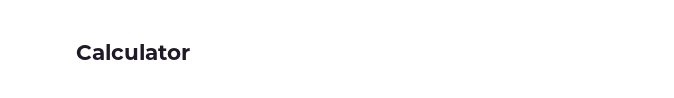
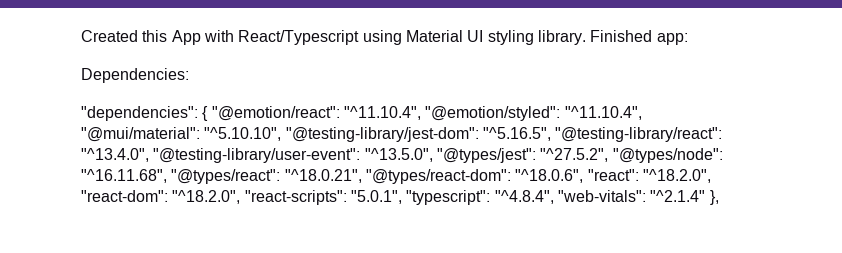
- Calculator
+ Created this App with React/Typescript using Material UI styling library. Finished app:
+ Dependencies:
+ "dependencies": { "@emotion/react": "^11.10.4", "@emotion/styled": "^11.10.4", "@mui/material": "^5.10.10", "@testing-library/jest-dom": "^5.16.5", "@testing-library/react": "^13.4.0", "@testing-library/user-event": "^13.5.0", "@types/jest": "^27.5.2", "@types/node": "^16.11.68", "@types/react": "^18.0.21", "@types/react-dom": "^18.0.6", "react": "^18.2.0", "react-dom": "^18.2.0", "react-scripts": "5.0.1", "typescript": "^4.8.4", "web-vitals": "^2.1.4" },

